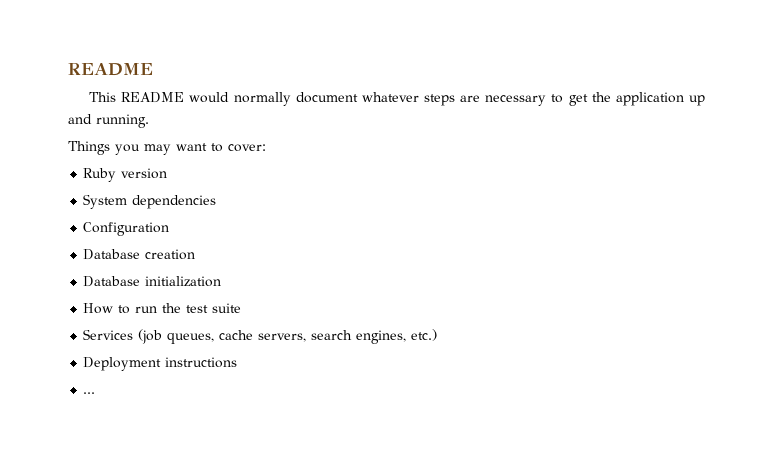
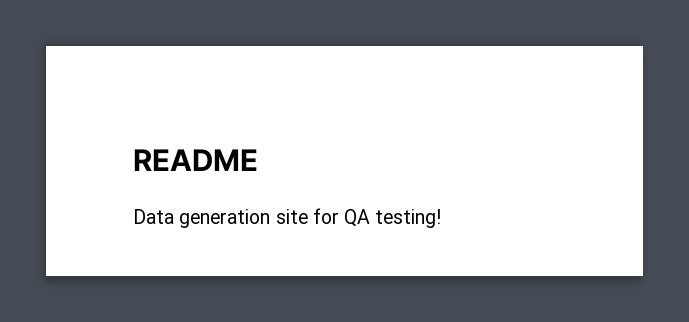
- This README would normally document whatever steps are necessary to get the application up and running.
- Things you may want to cover:
- Ruby version
- System dependencies
- Configuration
- Database creation
- Database initialization
- How to run the test suite
- Services (job queues, cache servers, search engines, etc.)
- Deployment instructions
- ...
+ Data generation site for QA testing!

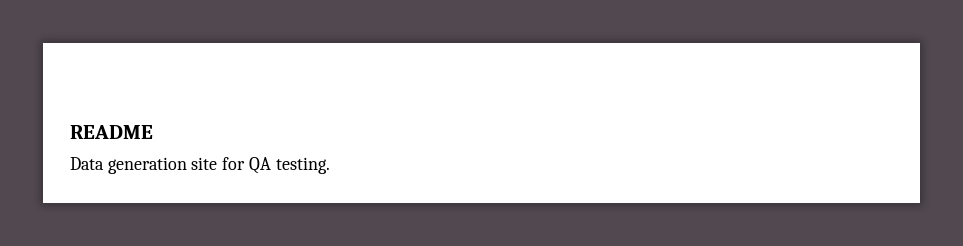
- Data generation site for QA testing!
+ Data generation site for QA testing.

